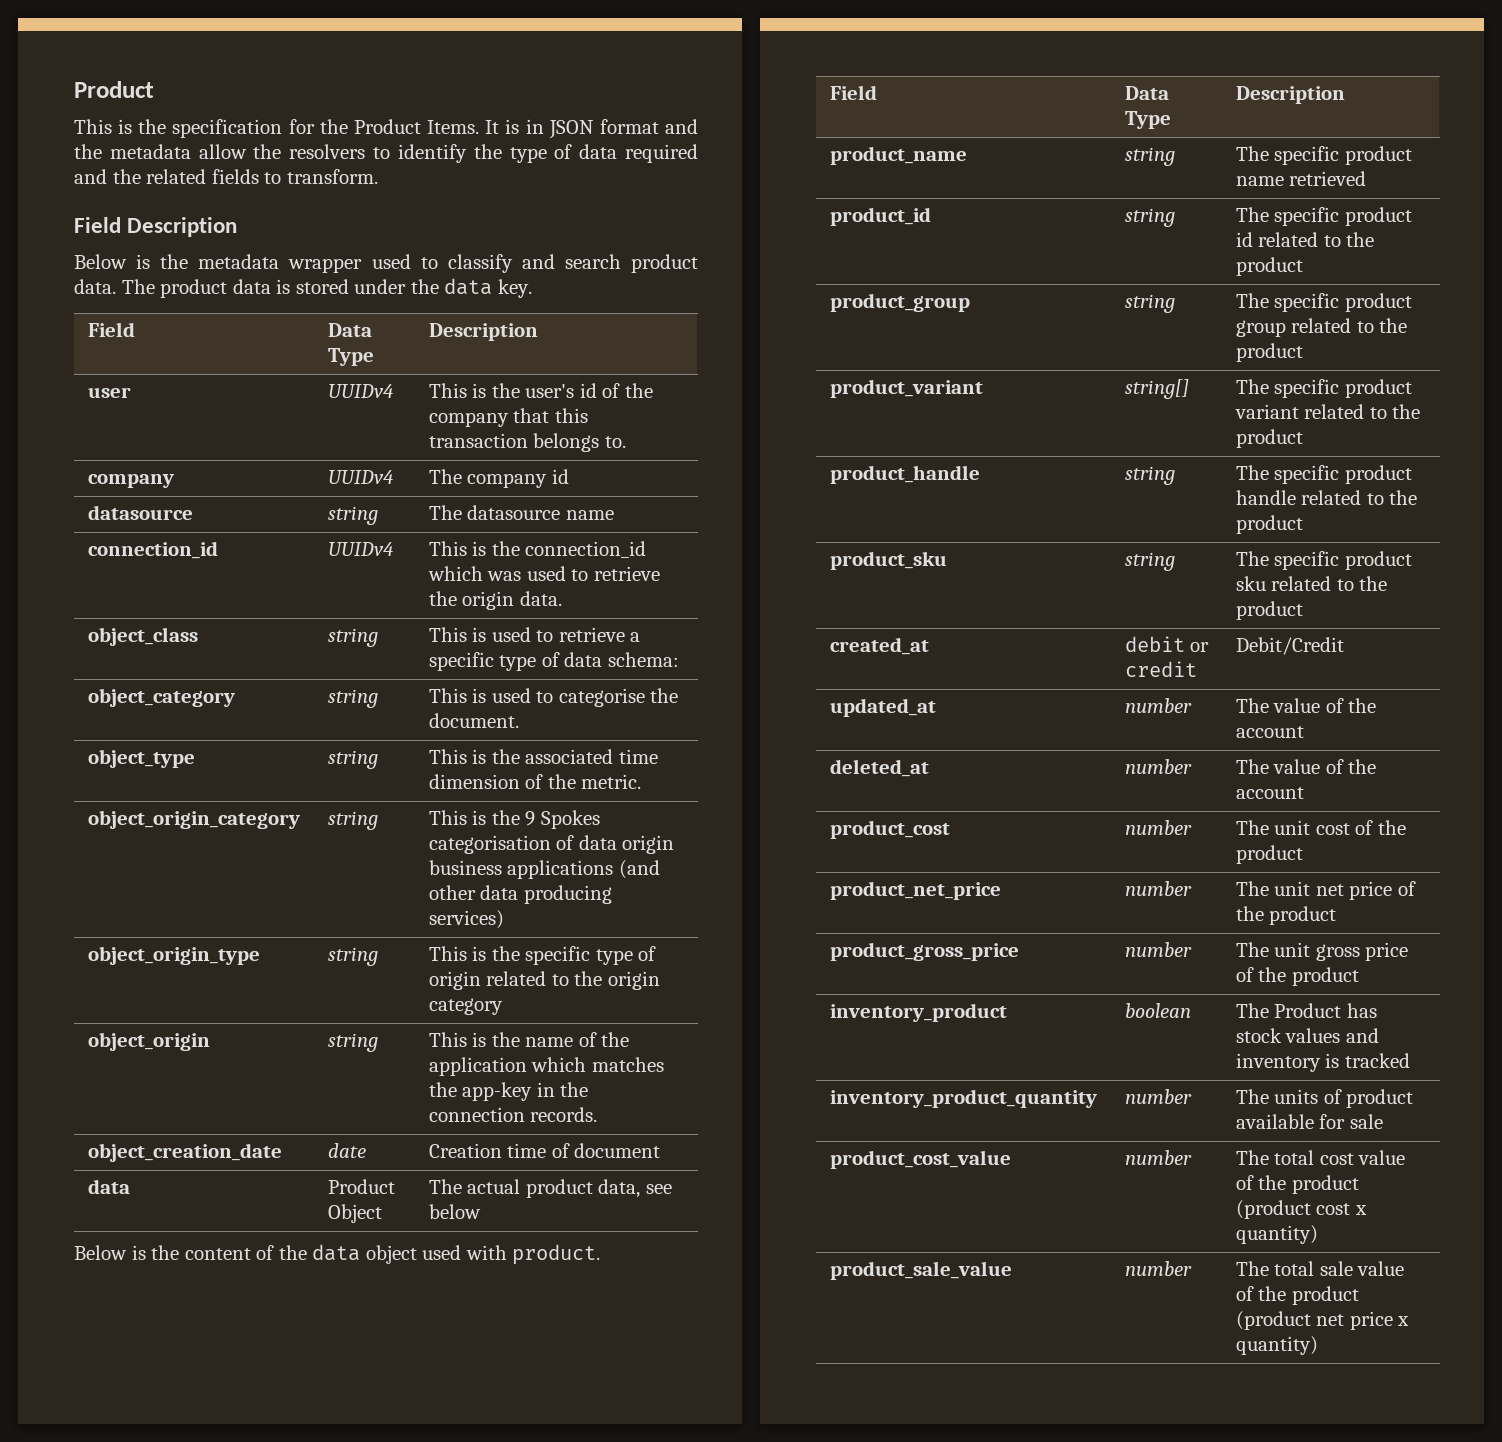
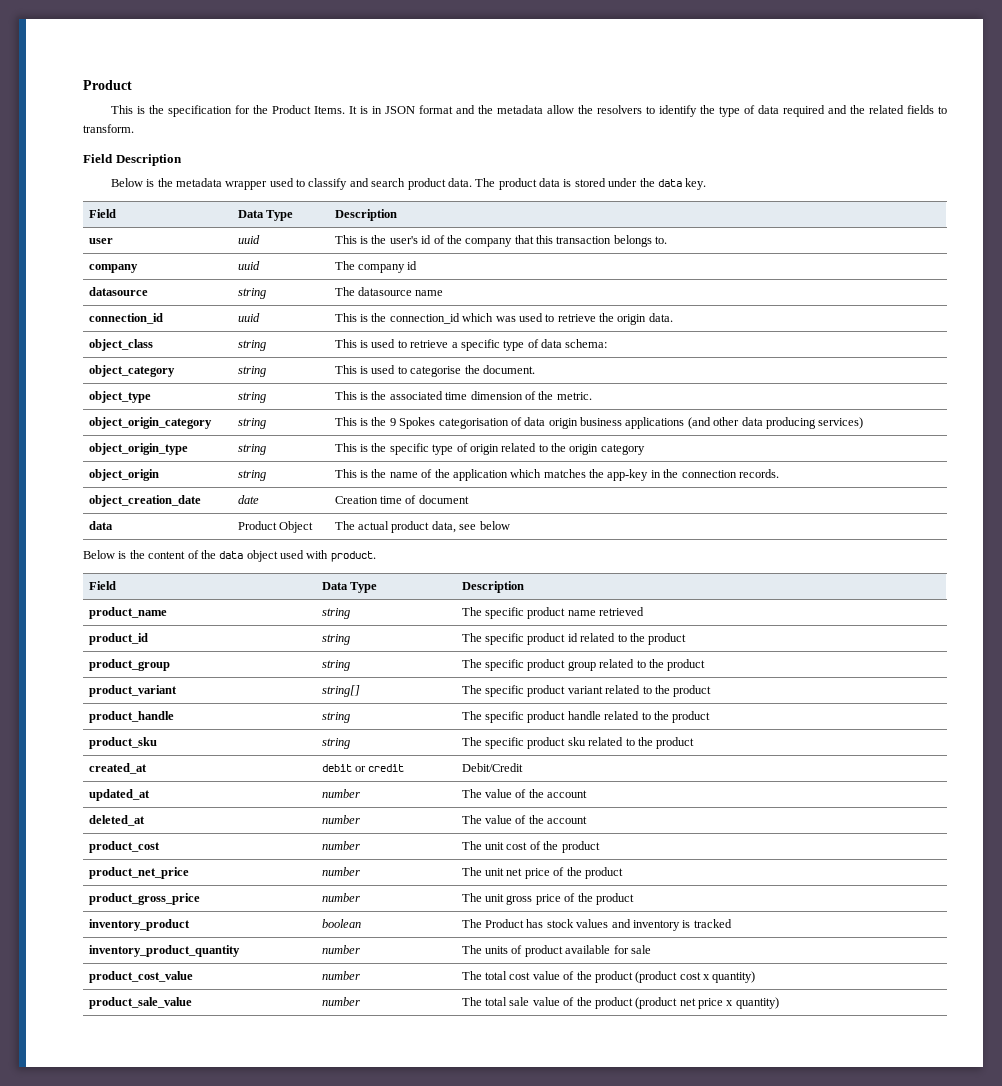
- user | UUIDv4 | This is the user's id of the company that this transaction belongs to.
+ user | uuid | This is the user's id of the company that this transaction belongs to.
- company | UUIDv4 | The company id
+ company | uuid | The company id
- connection_id | UUIDv4 | This is the connection_id which was used to retrieve the origin data.
+ connection_id | uuid | This is the connection_id which was used to retrieve the origin data.

